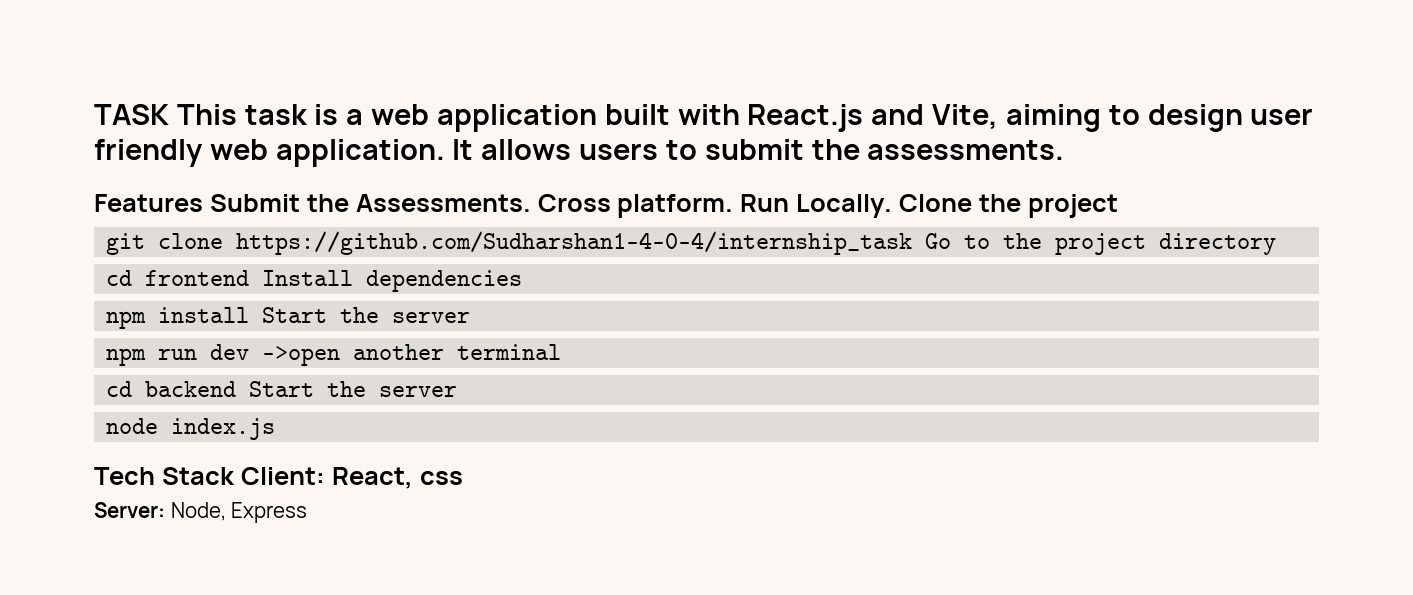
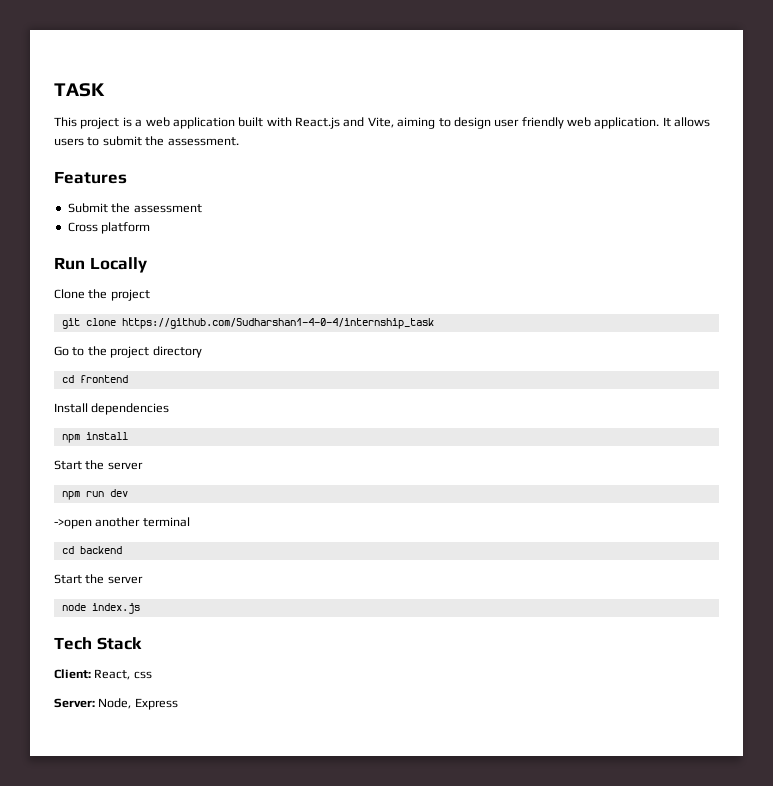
- TASK This task is a web application built with React.js and Vite, aiming to design user friendly web application.
+ TASK
+ This project is a web application built with React.js and Vite, aiming to design user friendly web application.
- It allows users to submit the assessments.
+ It allows users to submit the assessment.
- Features Submit the Assessments. Cross platform. Run Locally. Clone the project
+ Features
+ Submit the assessment
+ Cross platform
+ Run Locally
+ Clone the project
- git clone https://github.com/Sudharshan1-4-0-4/internship_task Go to the project directory
+ git clone https://github.com/Sudharshan1-4-0-4/internship_task
+ Go to the project directory
- cd frontend Install dependencies
+ cd frontend
+ Install dependencies
- npm install Start the server
+ npm install
+ Start the server
- npm run dev ->open another terminal
+ npm run dev
+ ->open another terminal
- cd backend Start the server
+ cd backend
+ Start the server
- Tech Stack Client: React, css
+ Tech Stack
+ Client: React, css

